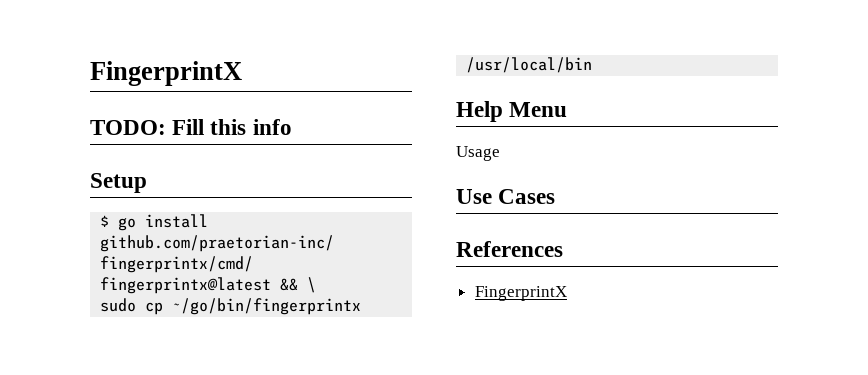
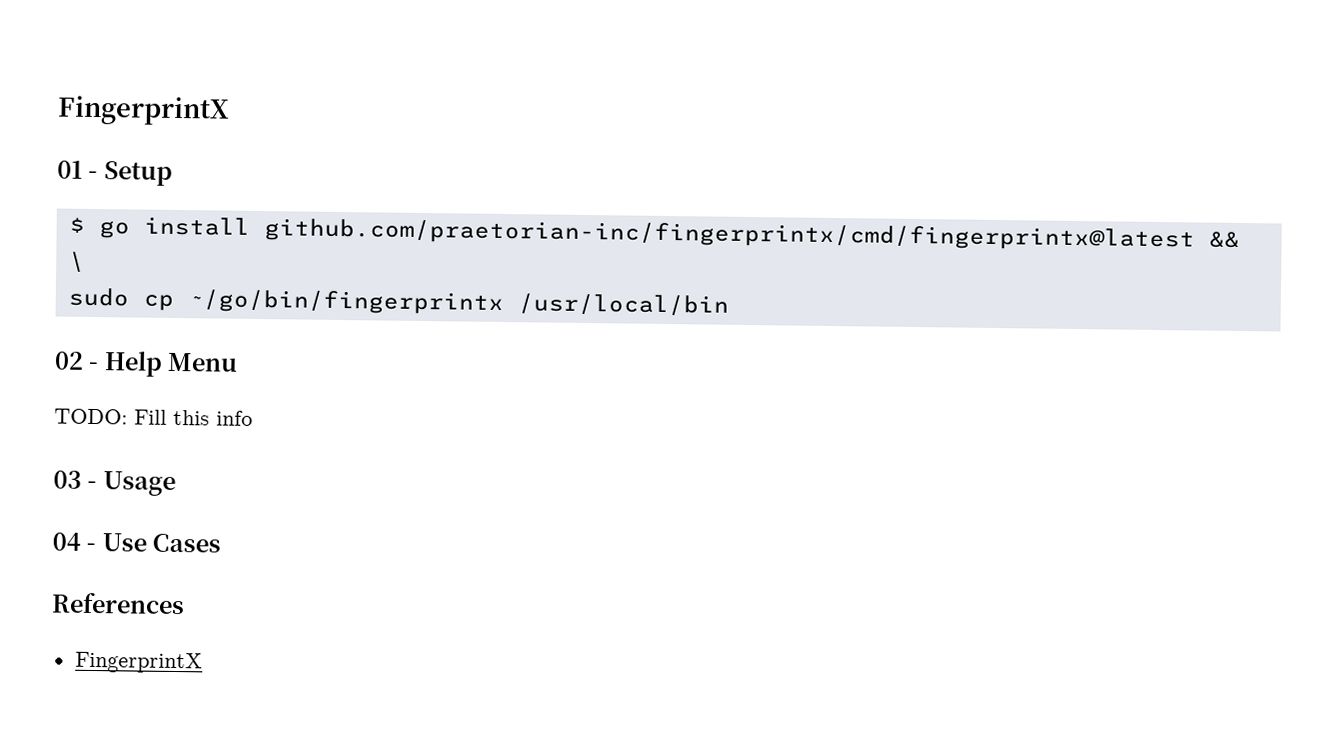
- TODO: Fill this info
- Setup
+ 01 - Setup
- Help Menu
+ 02 - Help Menu
- Usage
+ TODO: Fill this info
+ 03 - Usage
- Use Cases
+ 04 - Use Cases

